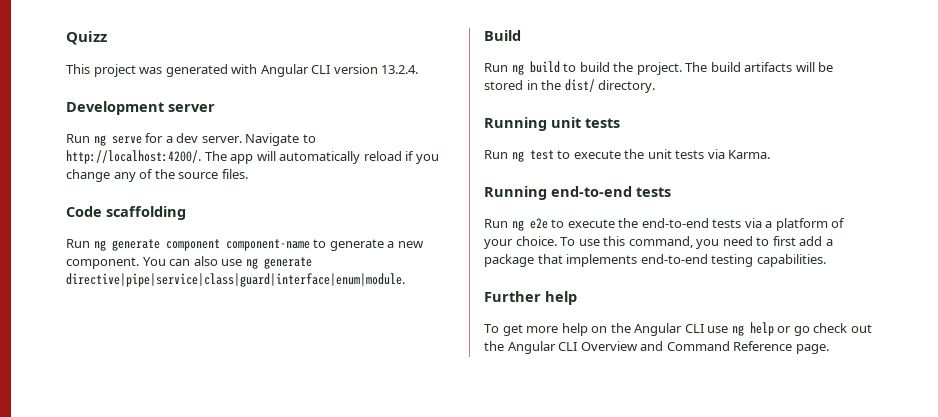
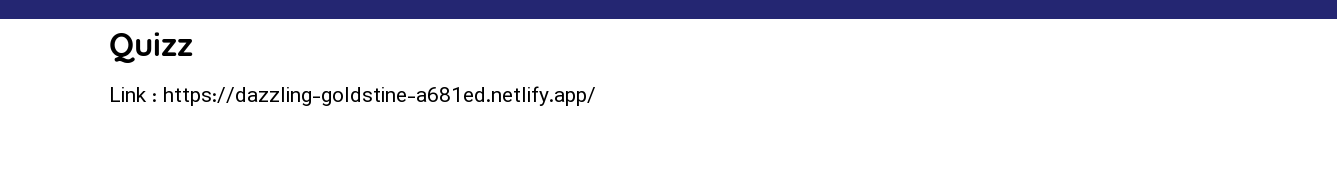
- This project was generated with Angular CLI version 13.2.4.
- Development server
- Run ng serve for a dev server. Navigate to http://localhost:4200/. The app will automatically reload if you change any of the source files.
- Code scaffolding
- Run ng generate component component-name to generate a new component. You can also use ng generate directive|pipe|service|class|guard|interface|enum|module.
- Build
- Run ng build to build the project. The build artifacts will be stored in the dist/ directory.
- Running unit tests
- Run ng test to execute the unit tests via Karma.
- Running end-to-end tests
- Run ng e2e to execute the end-to-end tests via a platform of your choice. To use this command, you need to first add a package that implements end-to-end testing capabilities.
- Further help
- To get more help on the Angular CLI use ng help or go check out the Angular CLI Overview and Command Reference page.
+ Link : https://dazzling-goldstine-a681ed.netlify.app/

